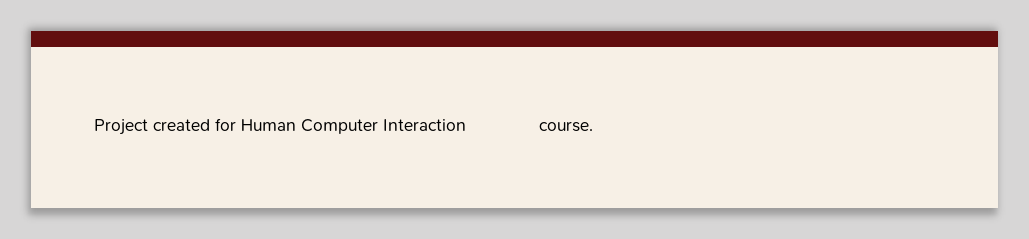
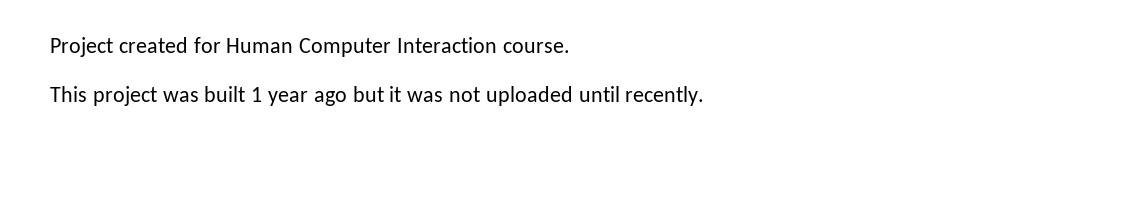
+ This project was built 1 year ago but it was not uploaded until recently.

